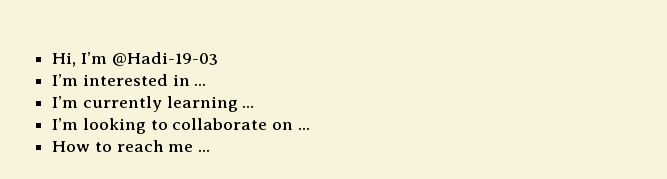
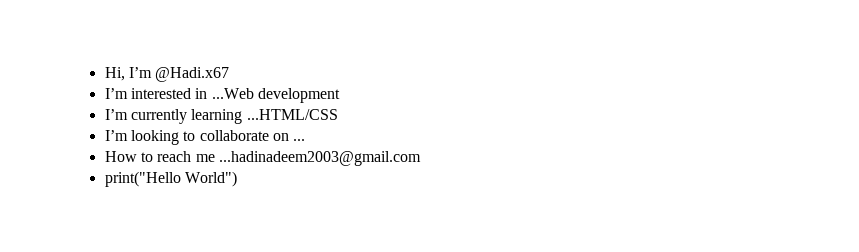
- Hi, I’m @Hadi-19-03
+ Hi, I’m @Hadi.x67
- I’m interested in ...
+ I’m interested in ...Web development
- I’m currently learning ...
+ I’m currently learning ...HTML/CSS
- How to reach me ...
+ How to reach me ...hadinadeem2003@gmail.com
+ print("Hello World")

